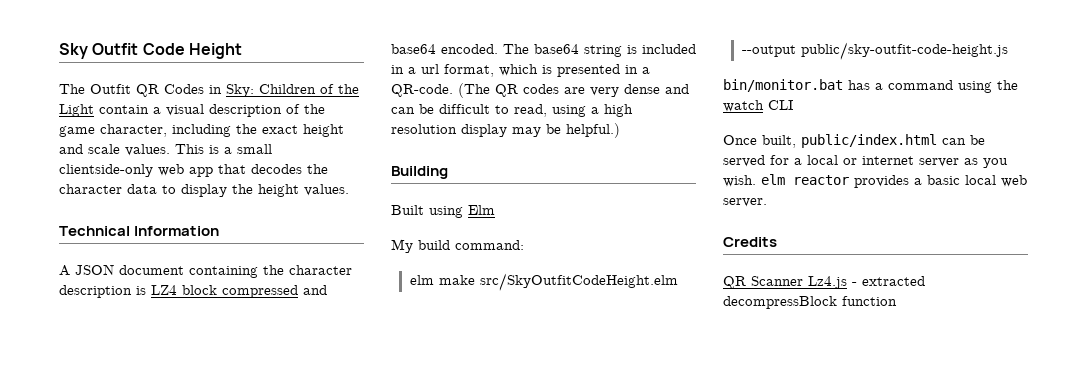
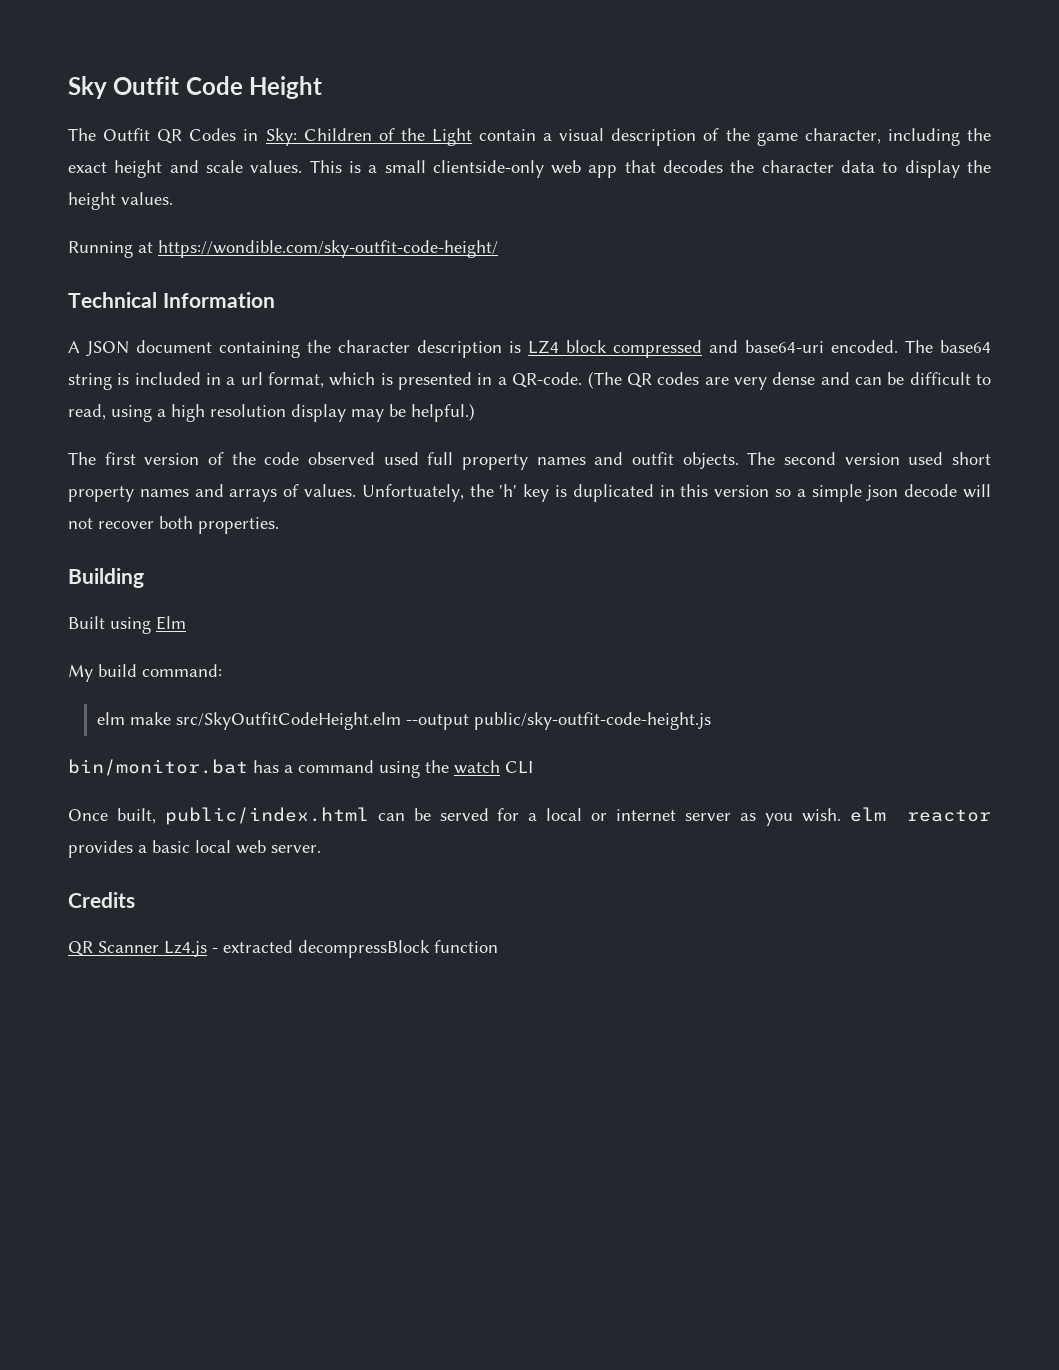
+ Running at https://wondible.com/sky-outfit-code-height/
- A JSON document containing the character description is LZ4 block compressed and base64 encoded.
+ A JSON document containing the character description is LZ4 block compressed and base64-uri encoded.
+ The first version of the code observed used full property names and outfit objects. The second version used short property names and arrays of values. Unfortuately, the 'h' key is duplicated in this version so a simple json decode will not recover both properties.

